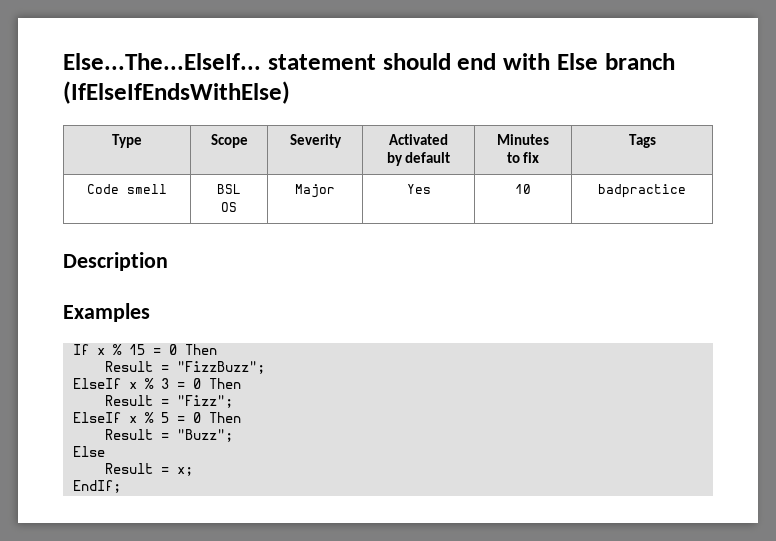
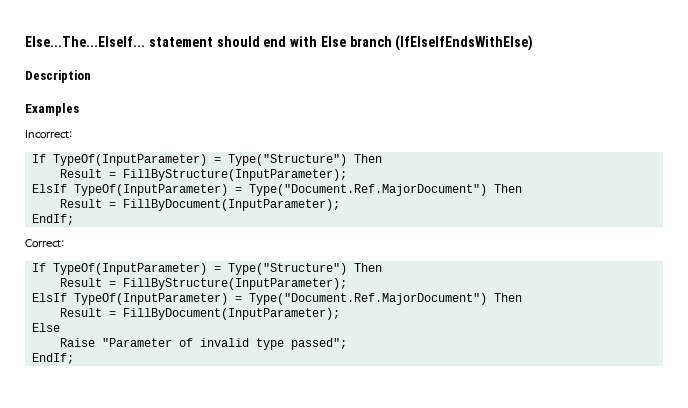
- Type | Scope | Severity | Activated
- by default | Minutes
- to fix | Tags
- Code smell | BSL
- OS | Major | Yes | 10 | badpractice
- If x % 15 = 0 Then
- Result = "FizzBuzz";
- ElseIf x % 3 = 0 Then
- Result = "Fizz";
- ElseIf x % 5 = 0 Then
- Result = "Buzz";
+ Incorrect:
+ If TypeOf(InputParameter) = Type("Structure") Then
+ Result = FillByStructure(InputParameter);
+ ElsIf TypeOf(InputParameter) = Type("Document.Ref.MajorDocument") Then
+ Result = FillByDocument(InputParameter);
+ EndIf;
+ Correct:
+ If TypeOf(InputParameter) = Type("Structure") Then
+ Result = FillByStructure(InputParameter);
+ ElsIf TypeOf(InputParameter) = Type("Document.Ref.MajorDocument") Then
+ Result = FillByDocument(InputParameter);
  Else
- Result = x;
+ Raise "Parameter of invalid type passed";

